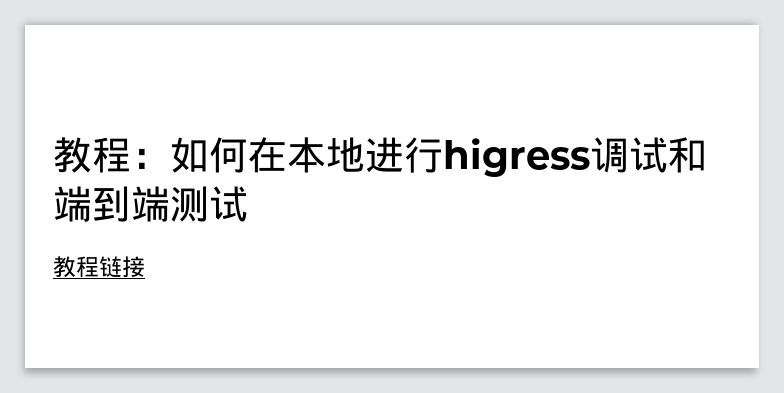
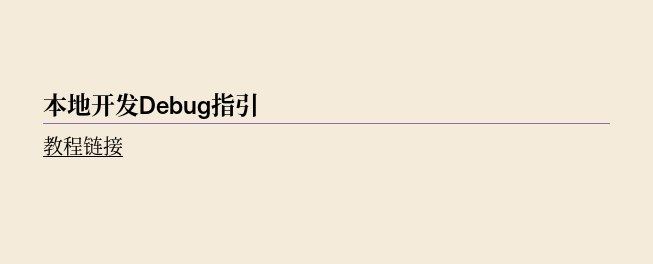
- 教程：如何在本地进行higress调试和端到端测试
+ 本地开发Debug指引

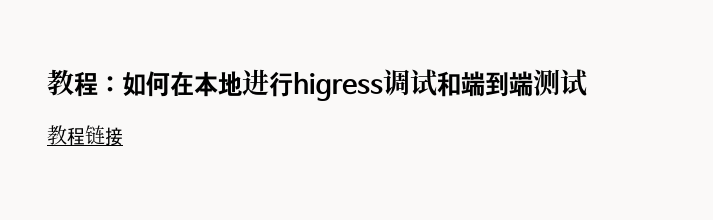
- 本地开发Debug指引
+ 教程：如何在本地进行higress调试和端到端测试

